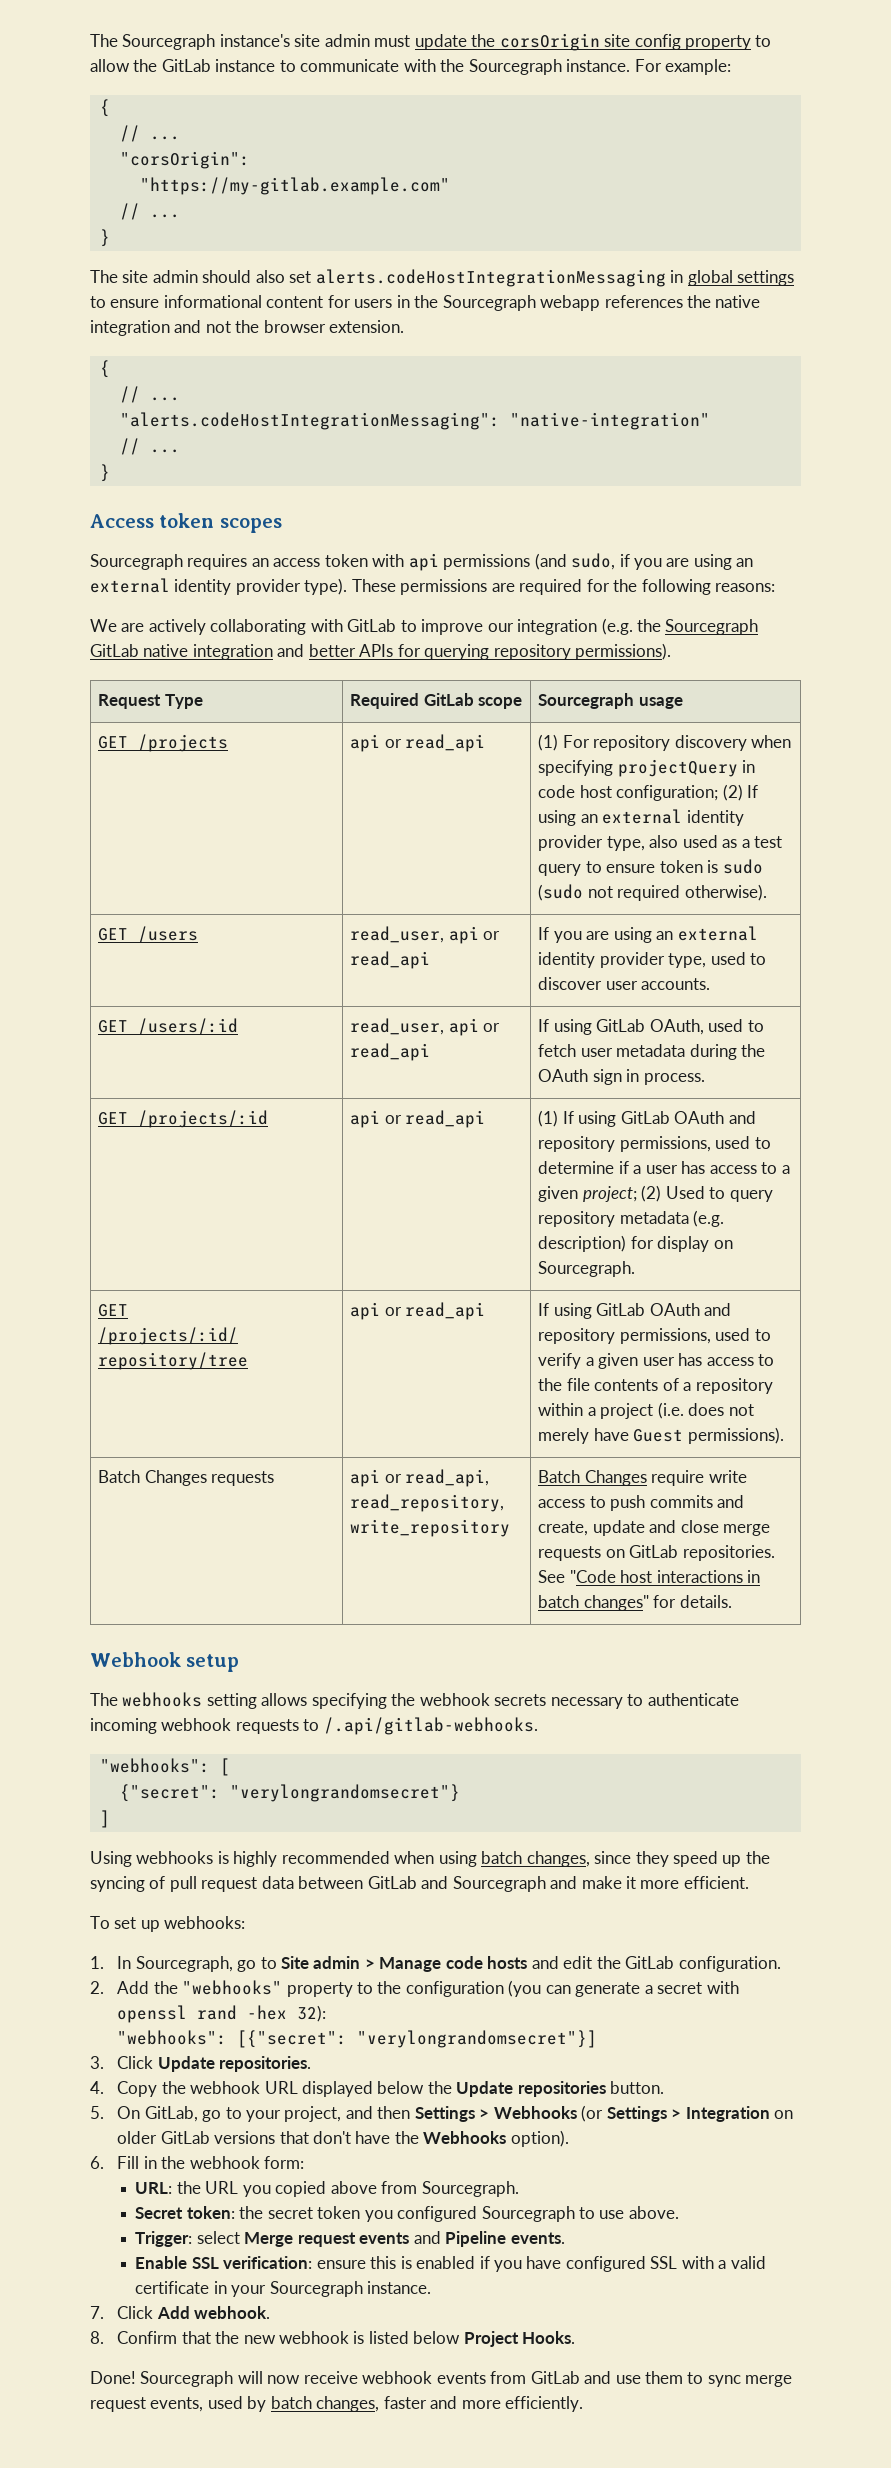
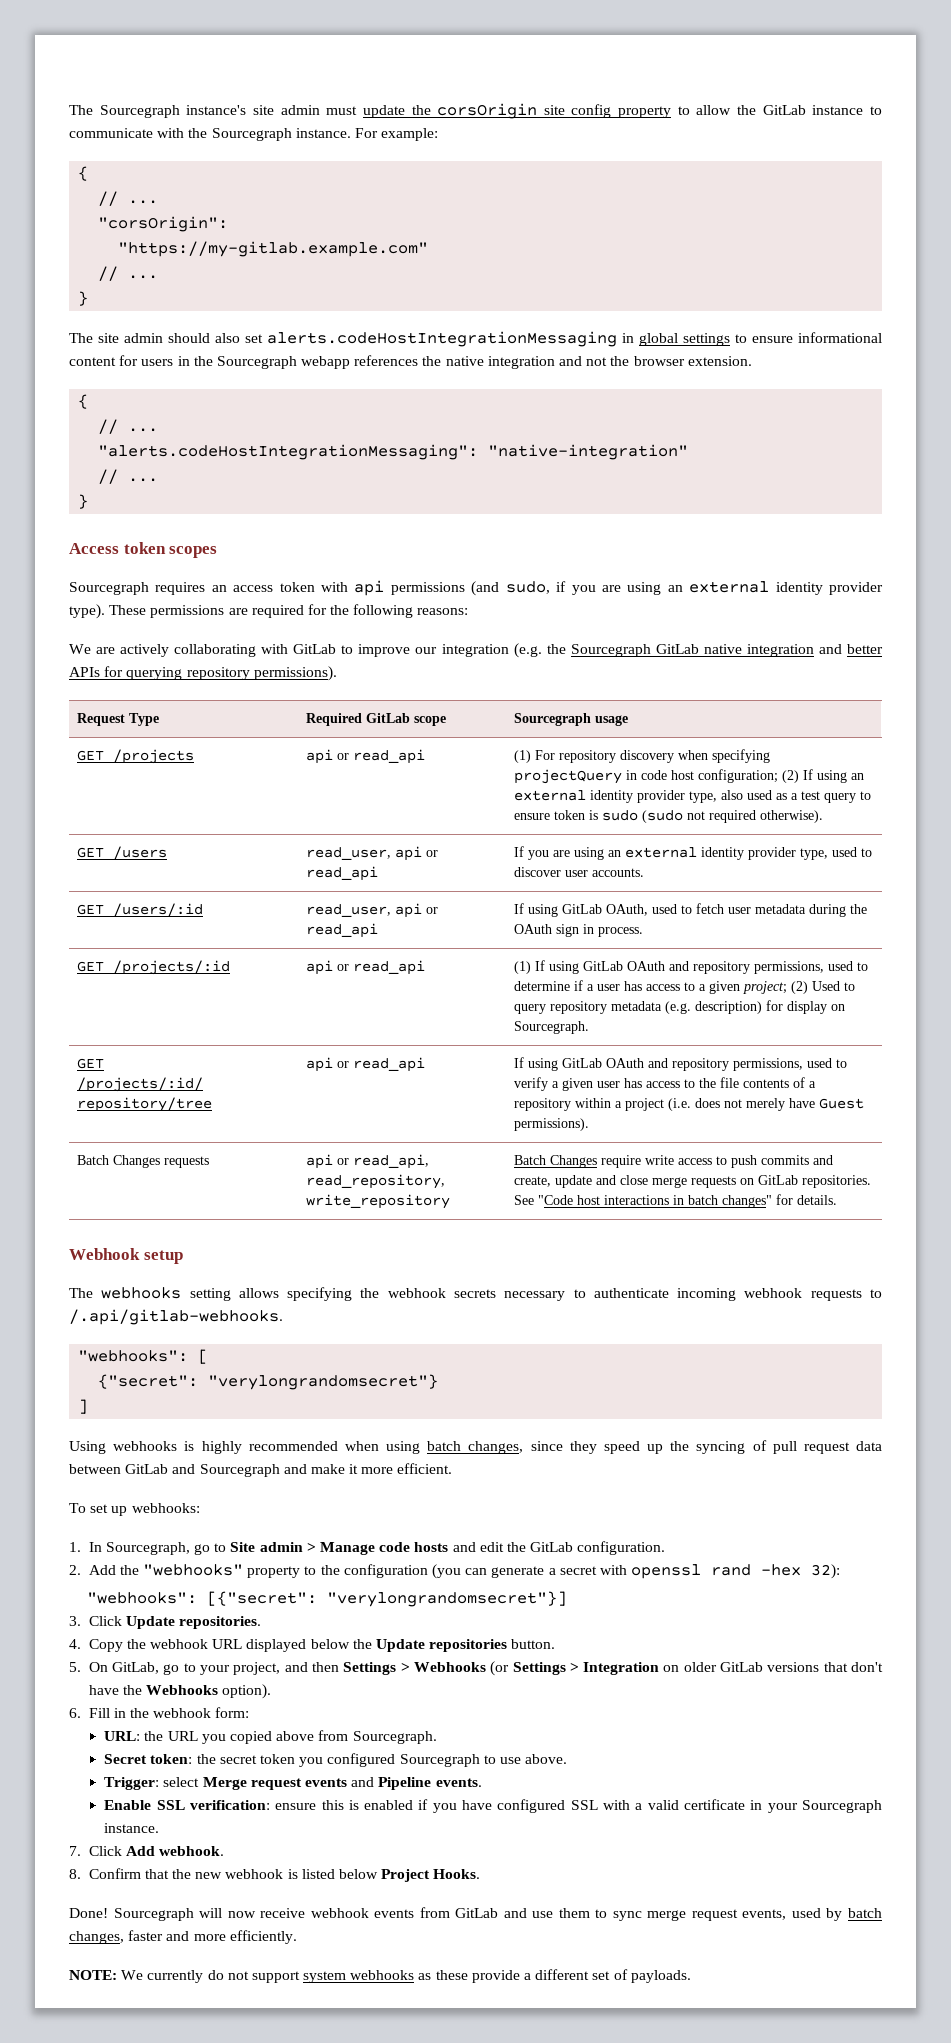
+ NOTE: We currently do not support system webhooks as these provide a different set of payloads.

